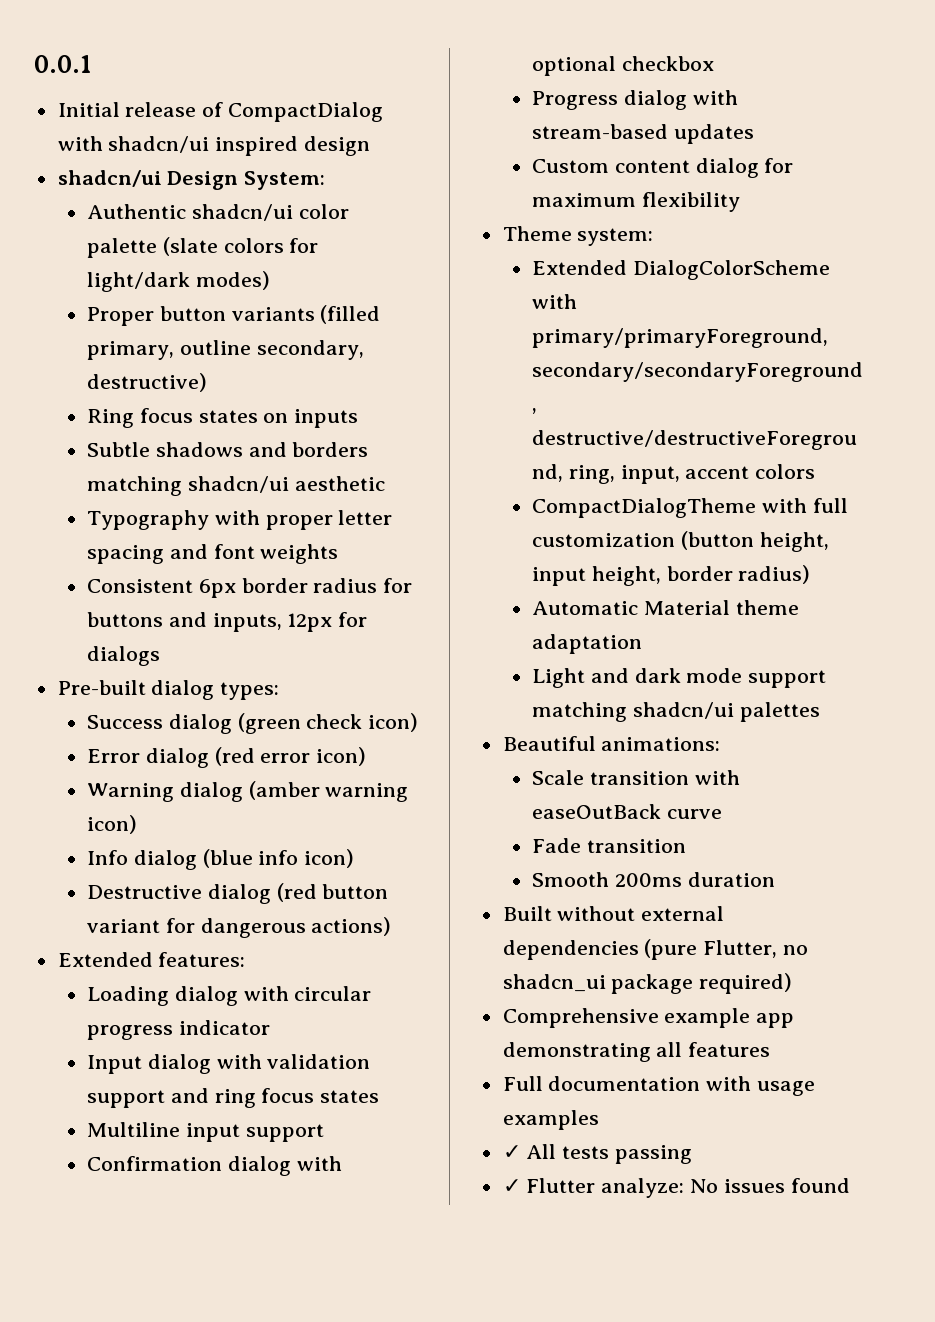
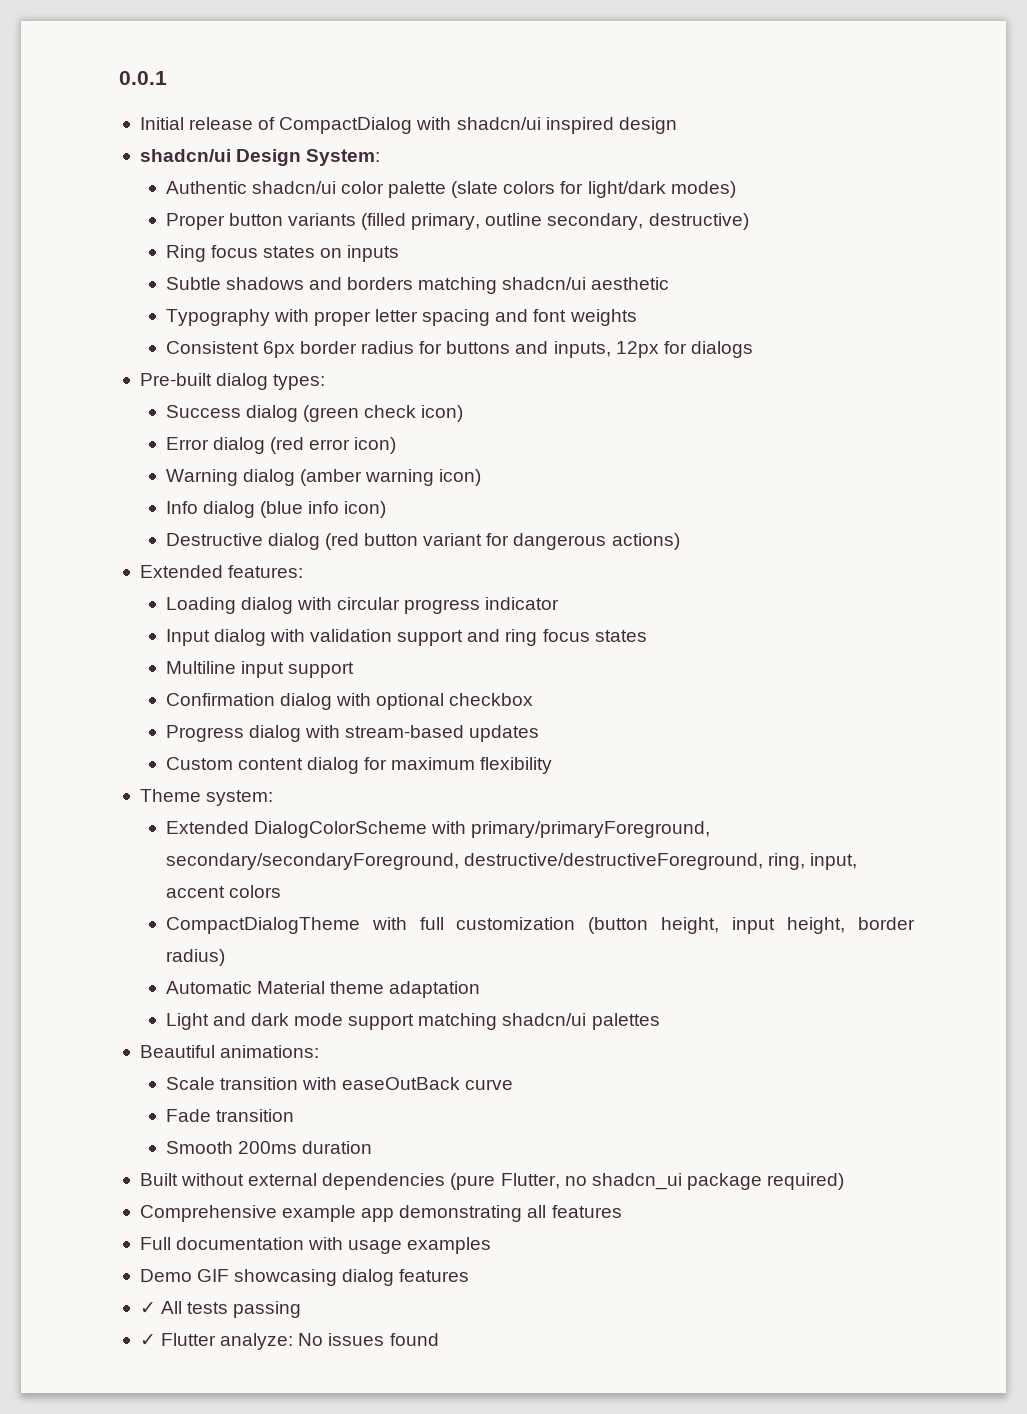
+ Demo GIF showcasing dialog features

